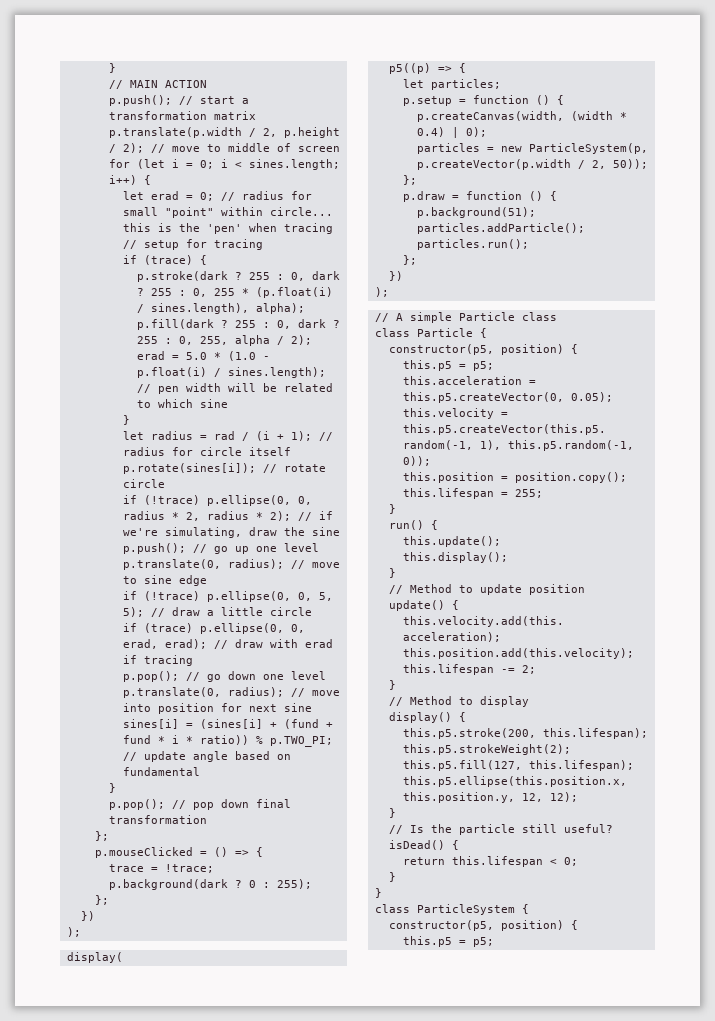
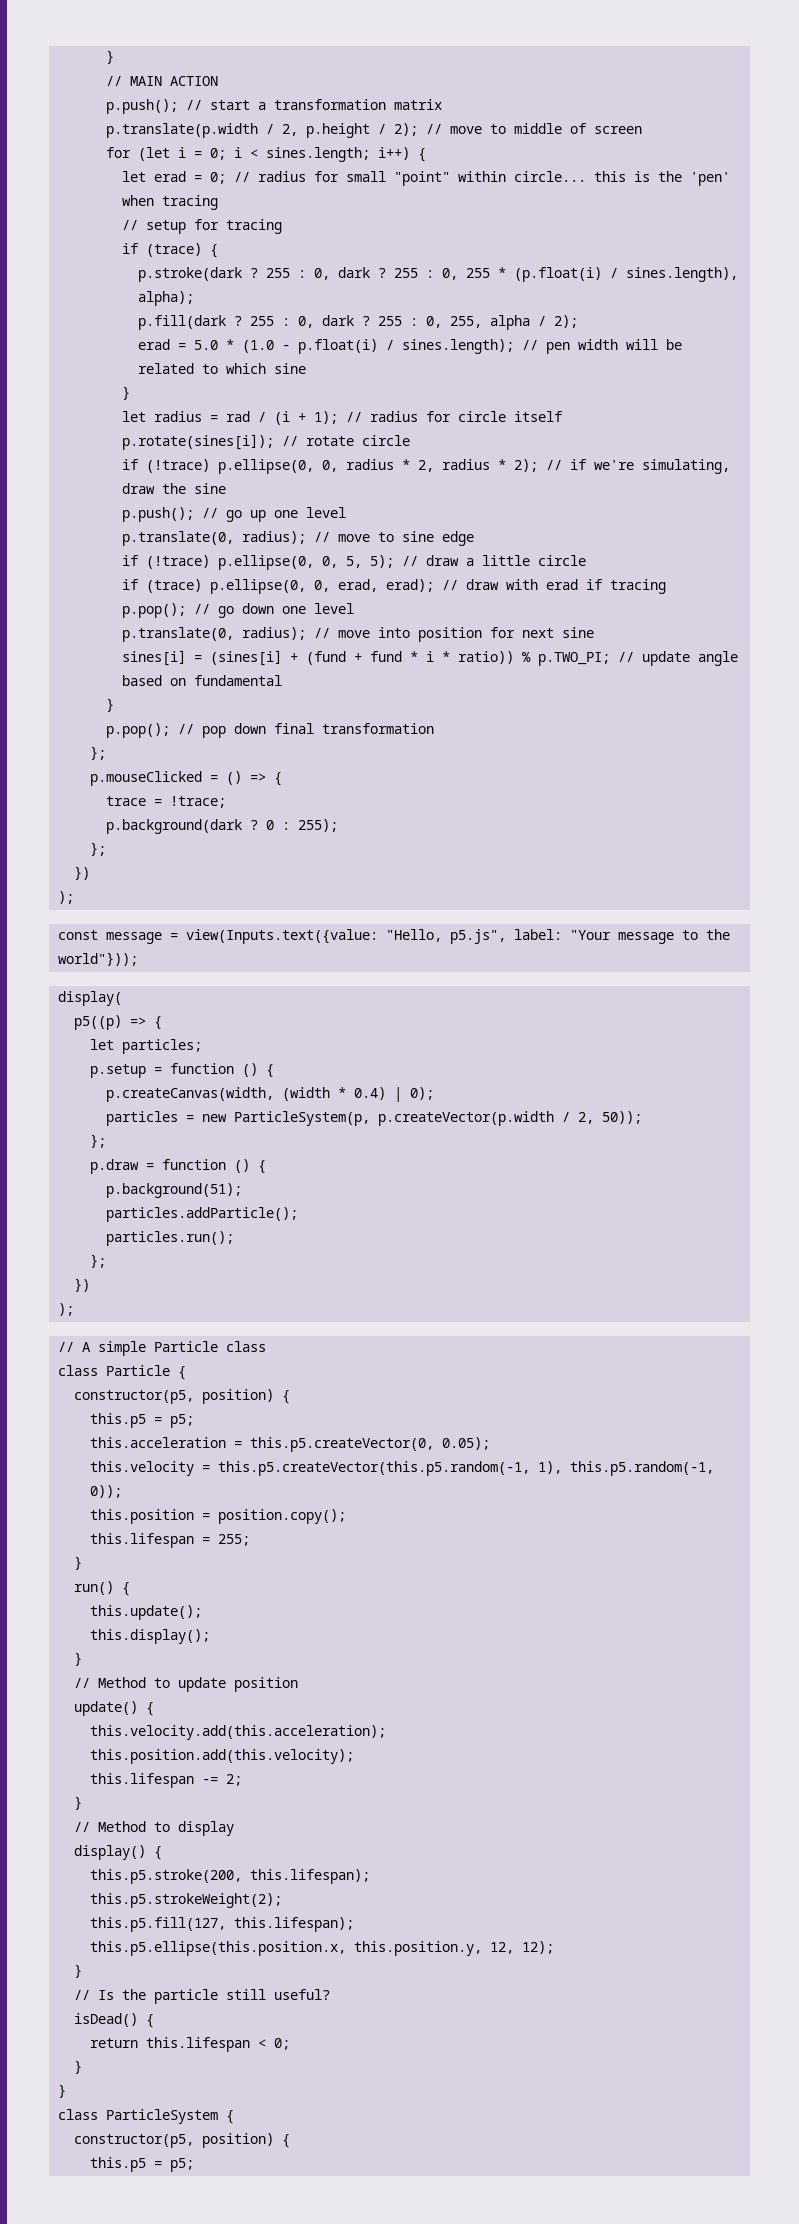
+ const message = view(Inputs.text({value: "Hello, p5.js", label: "Your message to the world"}));

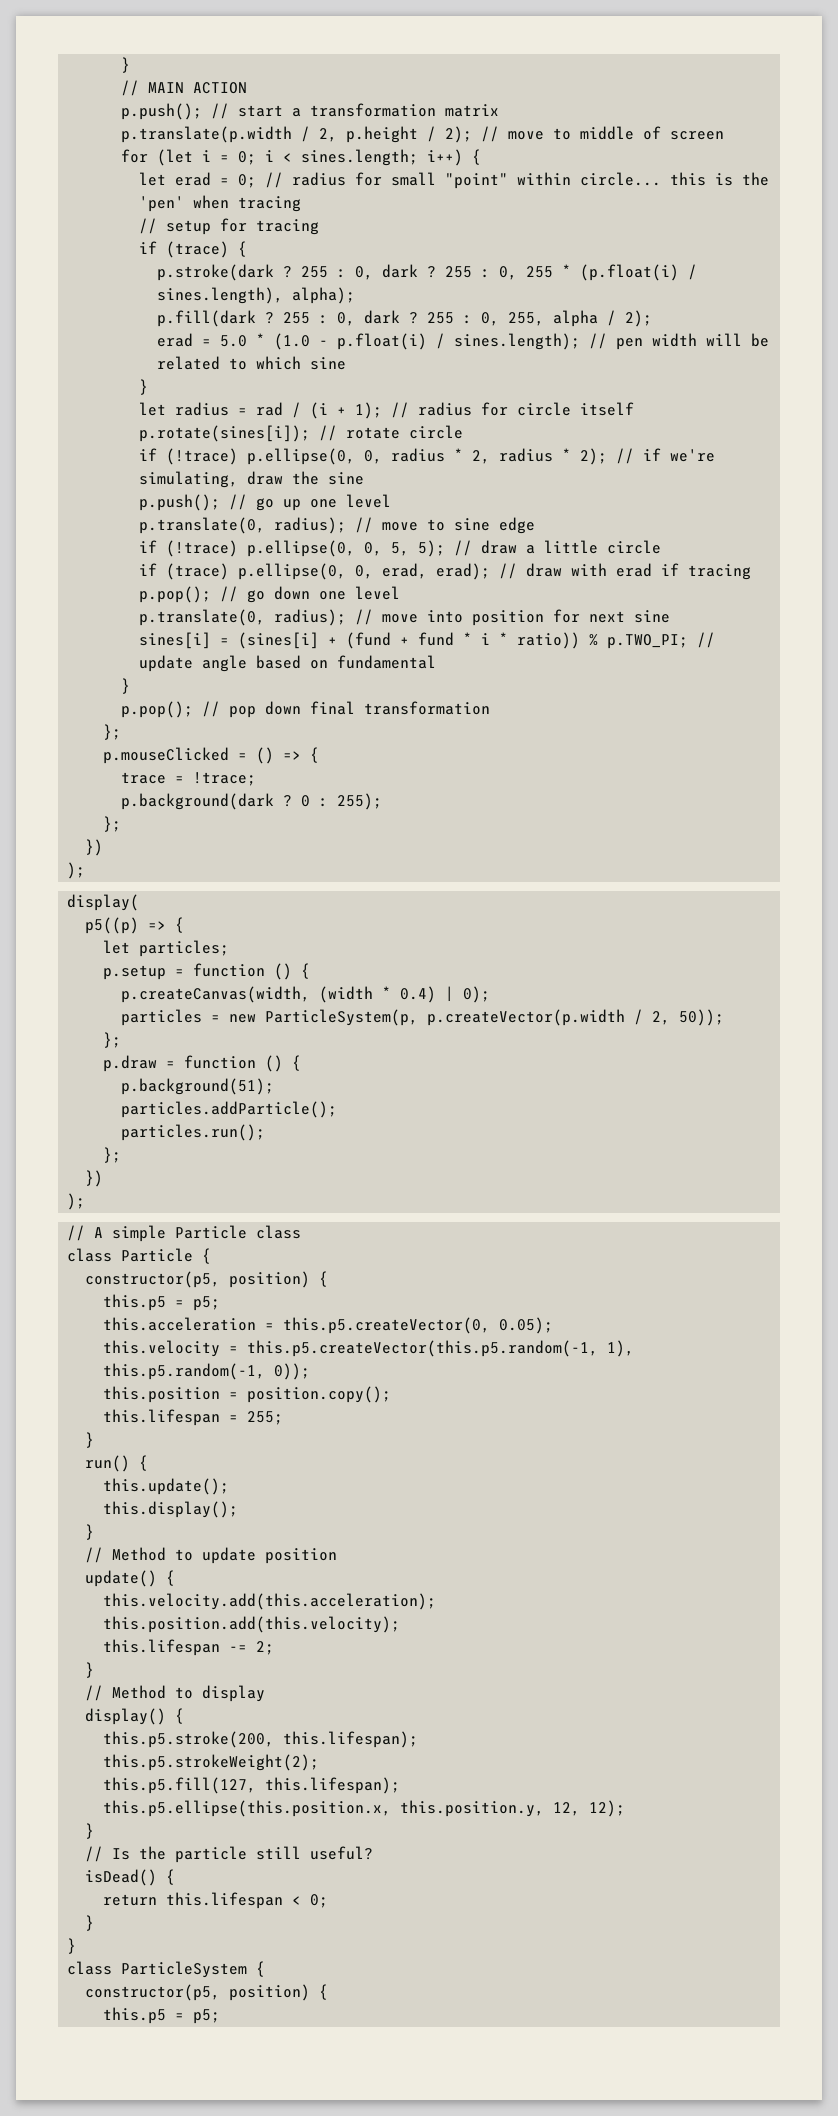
- const message = view(Inputs.text({value: "Hello, p5.js", label: "Your message to the world"}));

